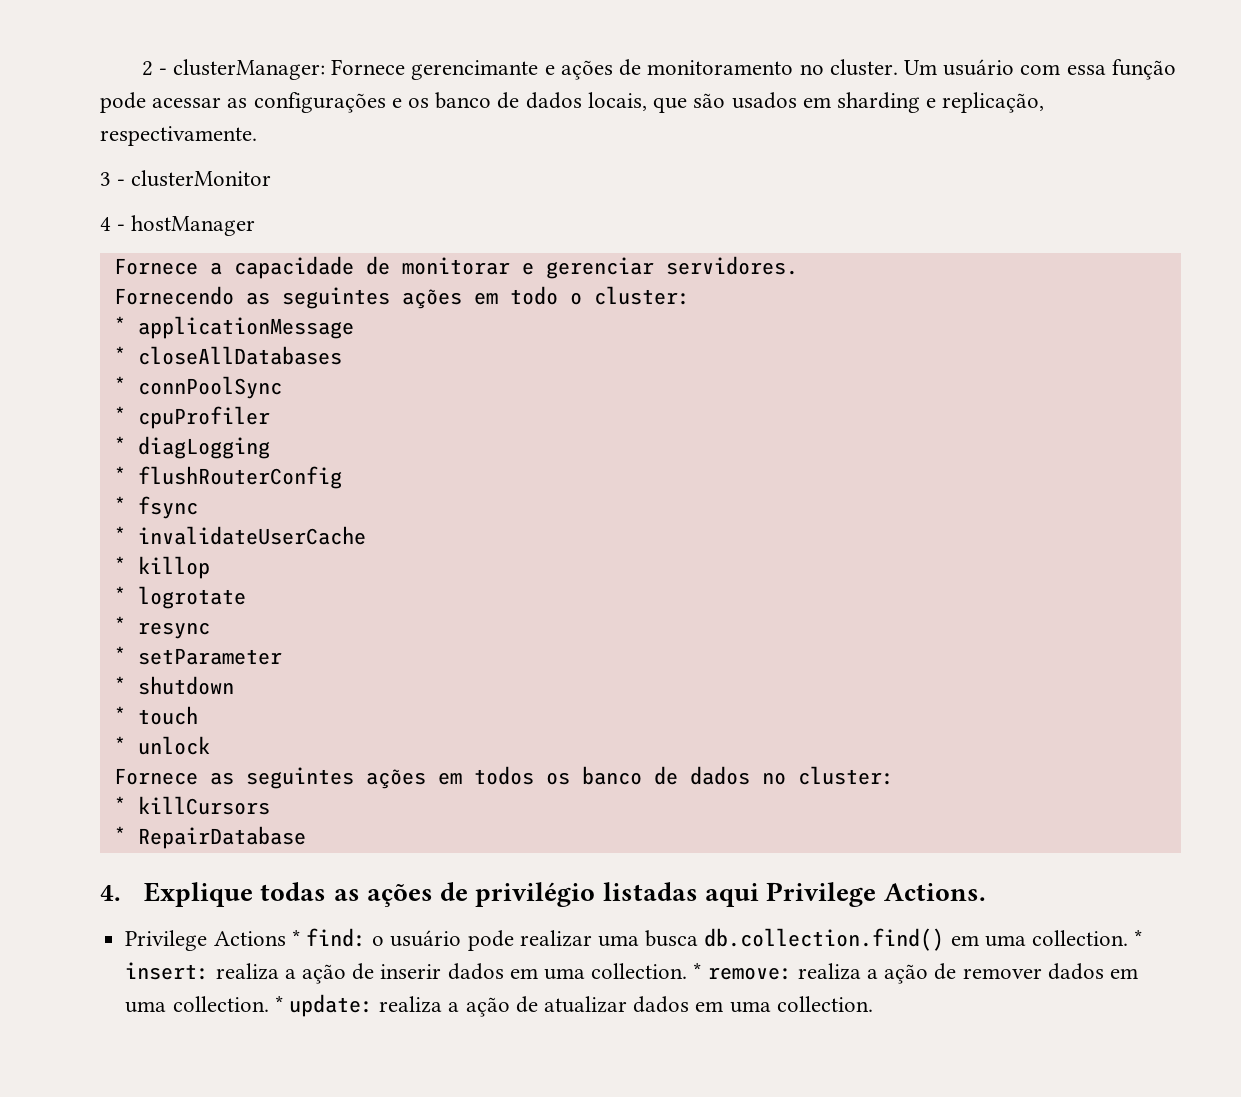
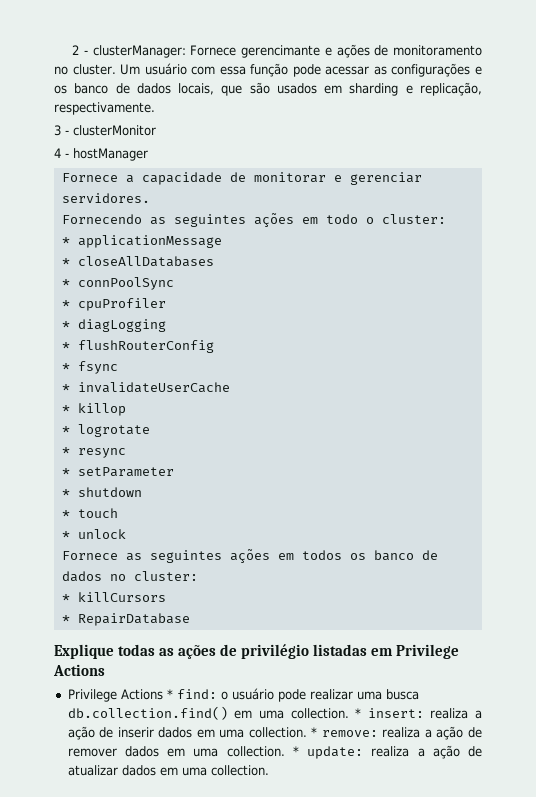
- 4. Explique todas as ações de privilégio listadas aqui Privilege Actions.
+ Explique todas as ações de privilégio listadas em Privilege Actions

